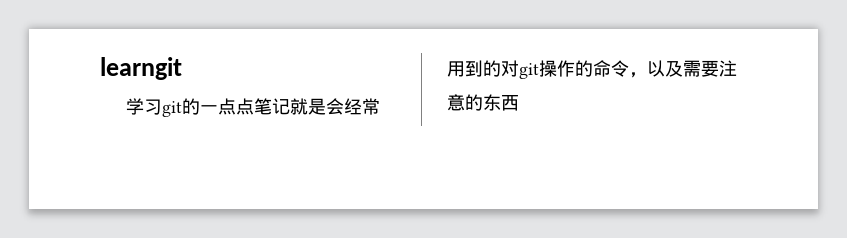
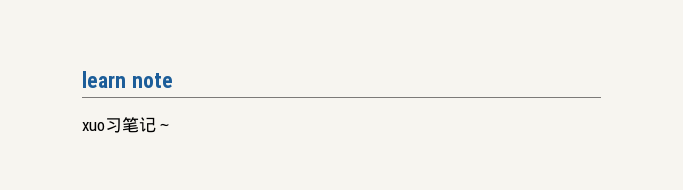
- learngit
- 学习git的一点点笔记就是会经常用到的对git操作的命令，以及需要注意的东西
+ learn note
+ xuo习笔记～

